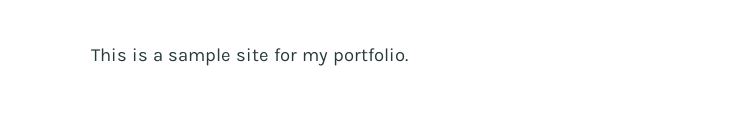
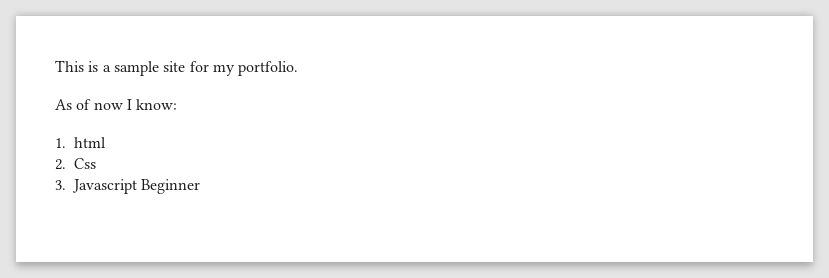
+ As of now I know:
+ 1. html
+ 2. Css
+ 3. Javascript Beginner

